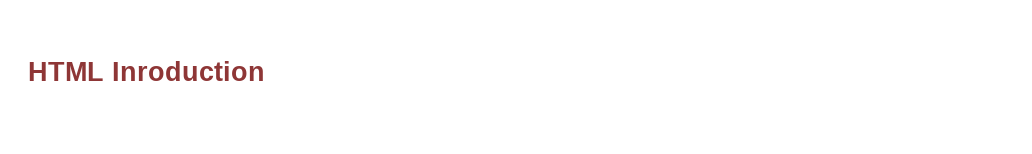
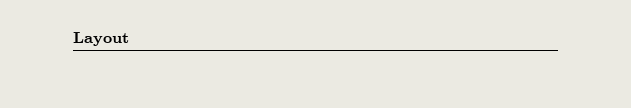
- HTML Inroduction
+ Layout

